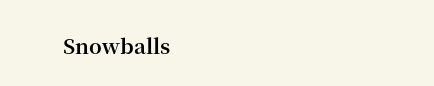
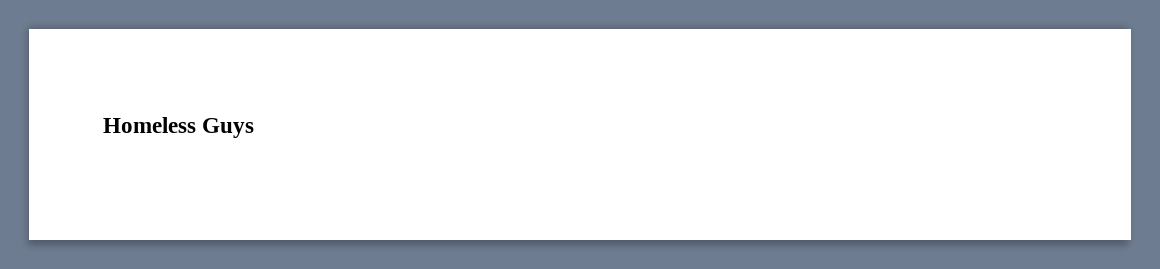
- Snowballs
+ Homeless Guys

